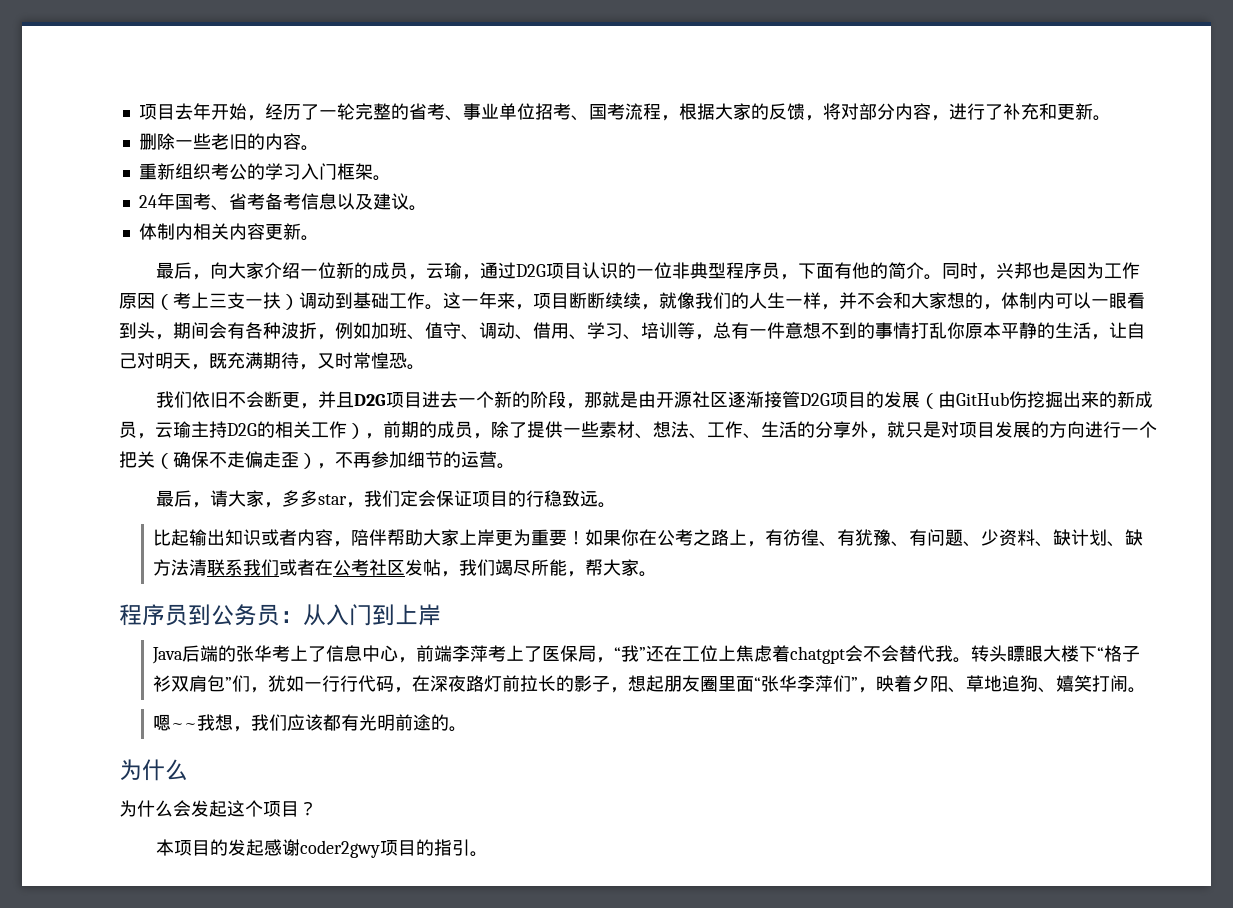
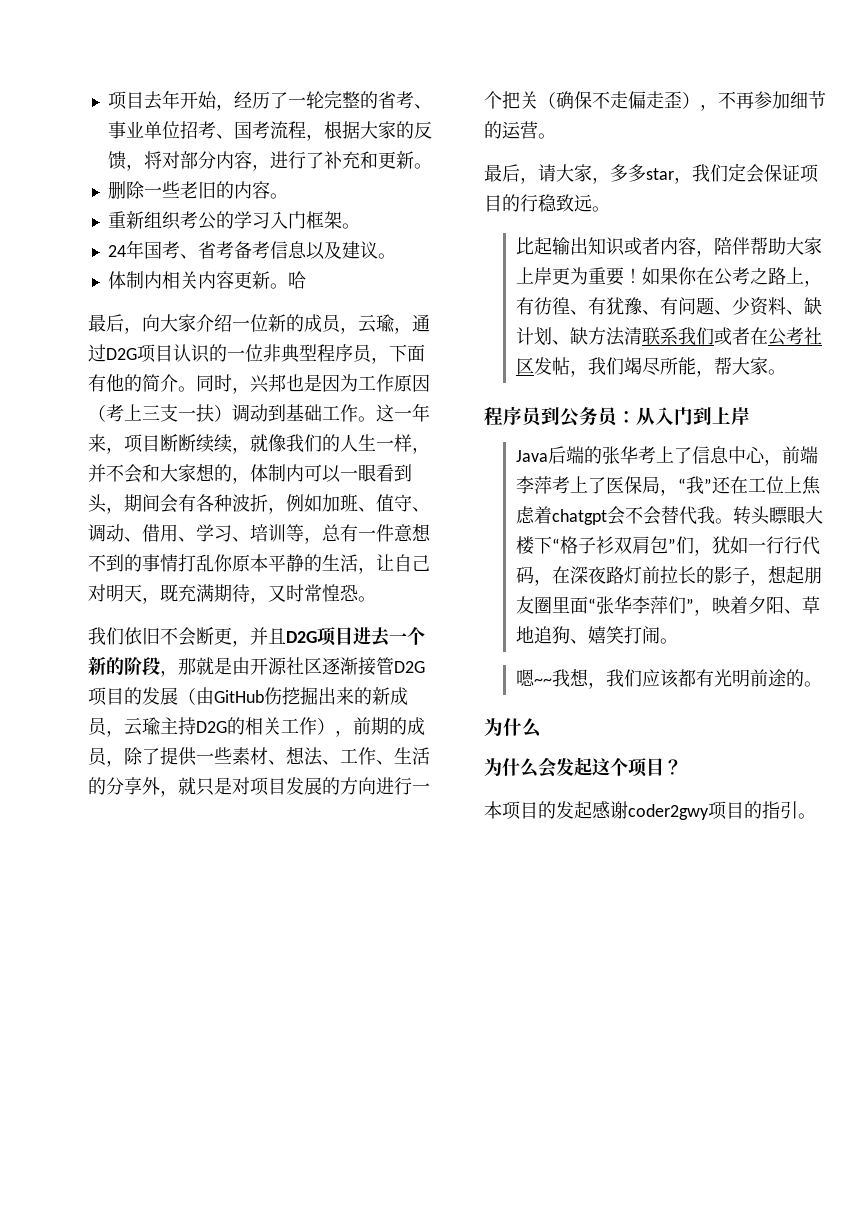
+ 哈

